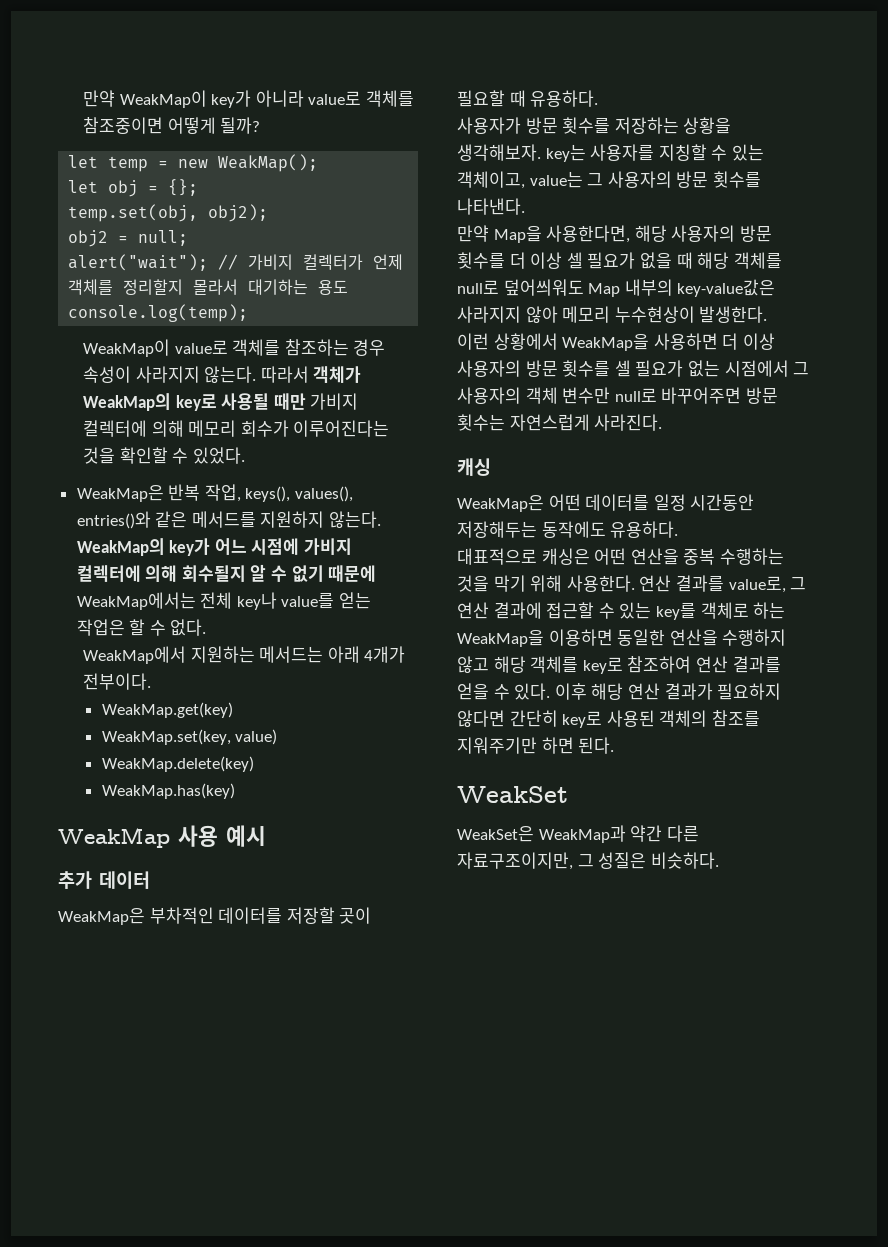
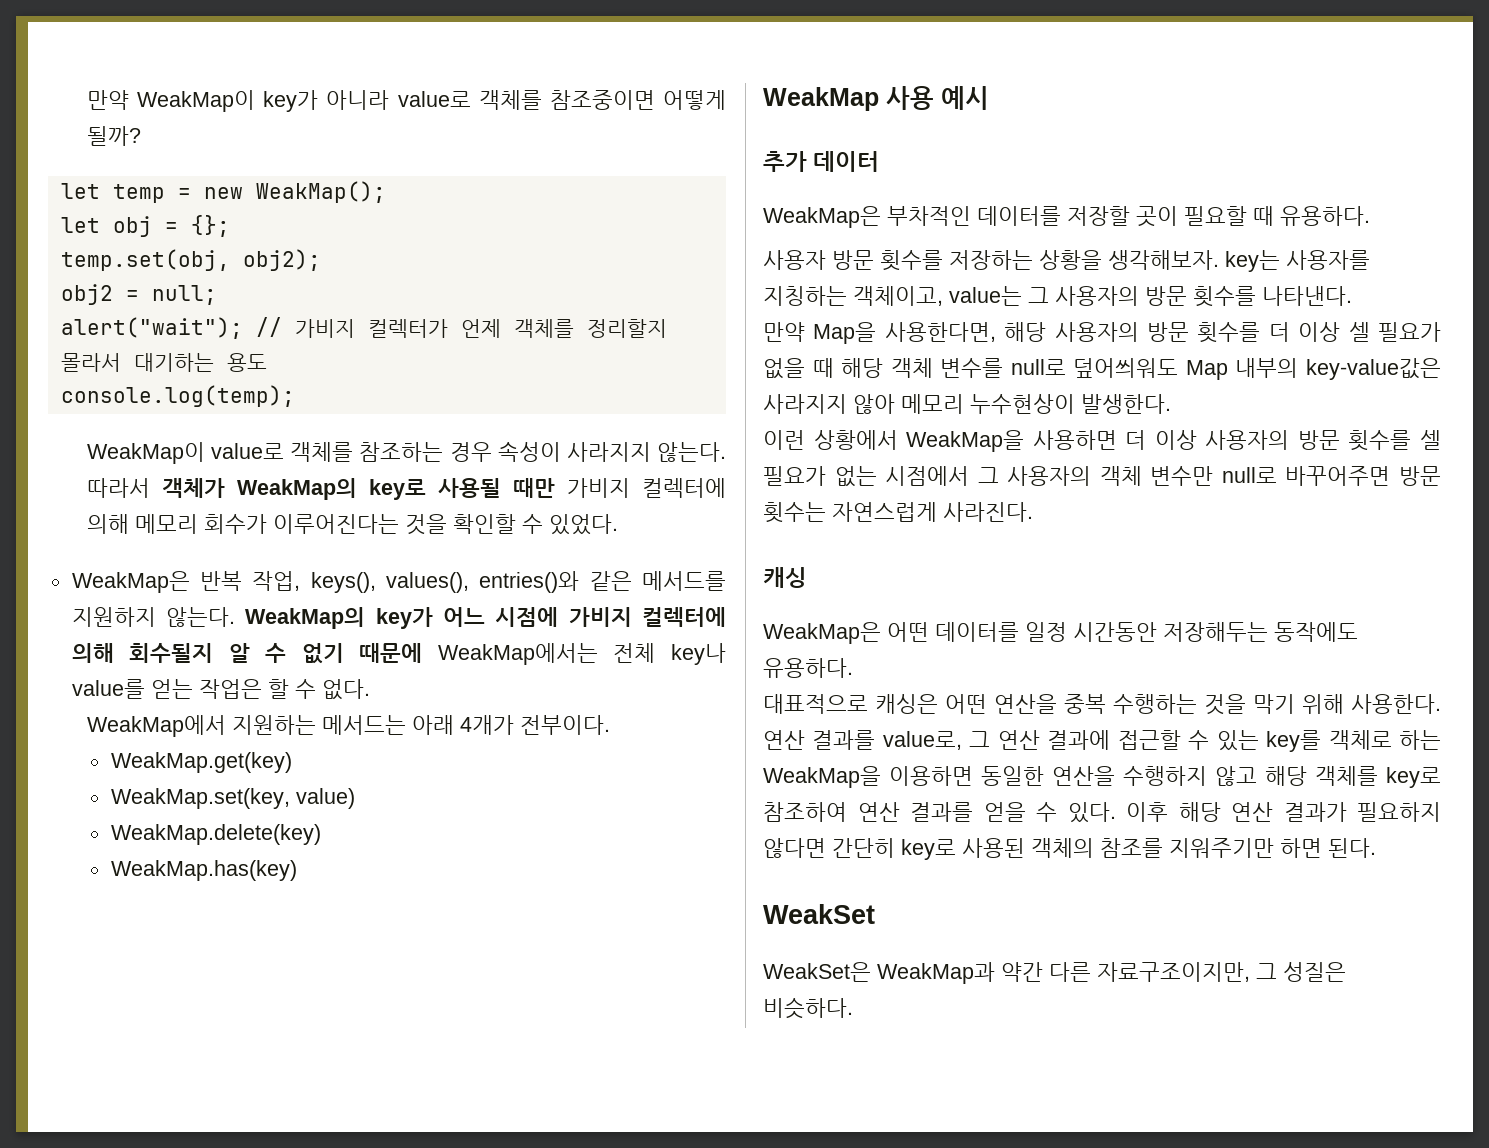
- 사용자가 방문 횟수를 저장하는 상황을 생각해보자. key는 사용자를 지칭할 수 있는 객체이고, value는 그 사용자의 방문 횟수를 나타낸다.
+ 사용자 방문 횟수를 저장하는 상황을 생각해보자. key는 사용자를 지칭하는 객체이고, value는 그 사용자의 방문 횟수를 나타낸다.
- 만약 Map을 사용한다면, 해당 사용자의 방문 횟수를 더 이상 셀 필요가 없을 때 해당 객체를 null로 덮어씌워도 Map 내부의 key-value값은 사라지지 않아 메모리 누수현상이 발생한다.
+ 만약 Map을 사용한다면, 해당 사용자의 방문 횟수를 더 이상 셀 필요가 없을 때 해당 객체 변수를 null로 덮어씌워도 Map 내부의 key-value값은 사라지지 않아 메모리 누수현상이 발생한다.

